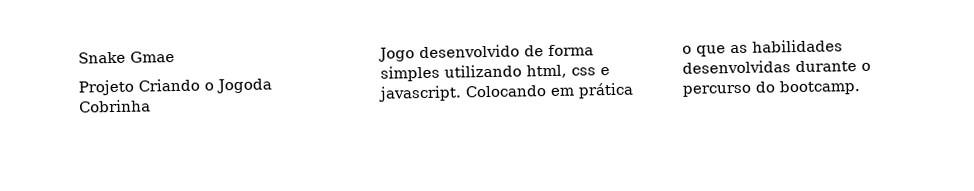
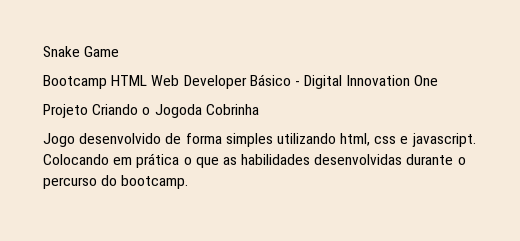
- Snake Gmae
+ Snake Game
+ Bootcamp HTML Web Developer Básico - Digital Innovation One

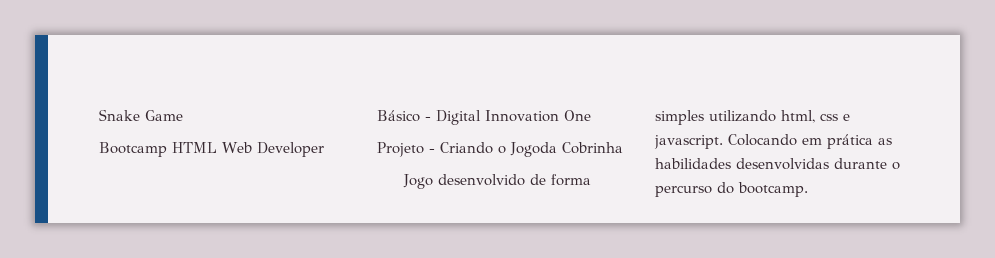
- Projeto Criando o Jogoda Cobrinha
+ Projeto - Criando o Jogoda Cobrinha
- Colocando em prática o que as habilidades desenvolvidas durante o percurso do bootcamp.
+ Colocando em prática as habilidades desenvolvidas durante o percurso do bootcamp.

